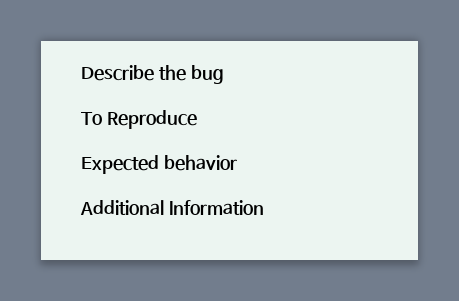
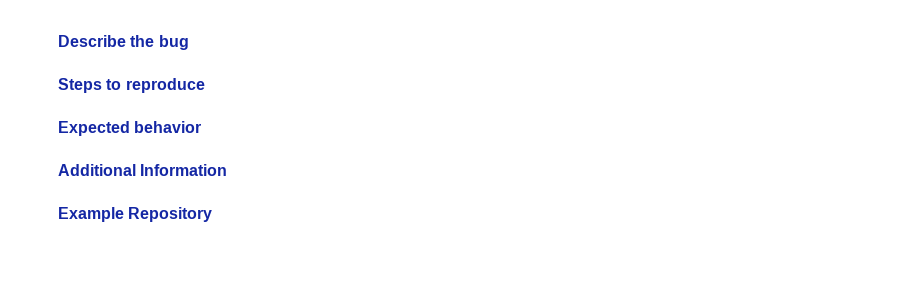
- To Reproduce
+ Steps to reproduce
+ Example Repository

